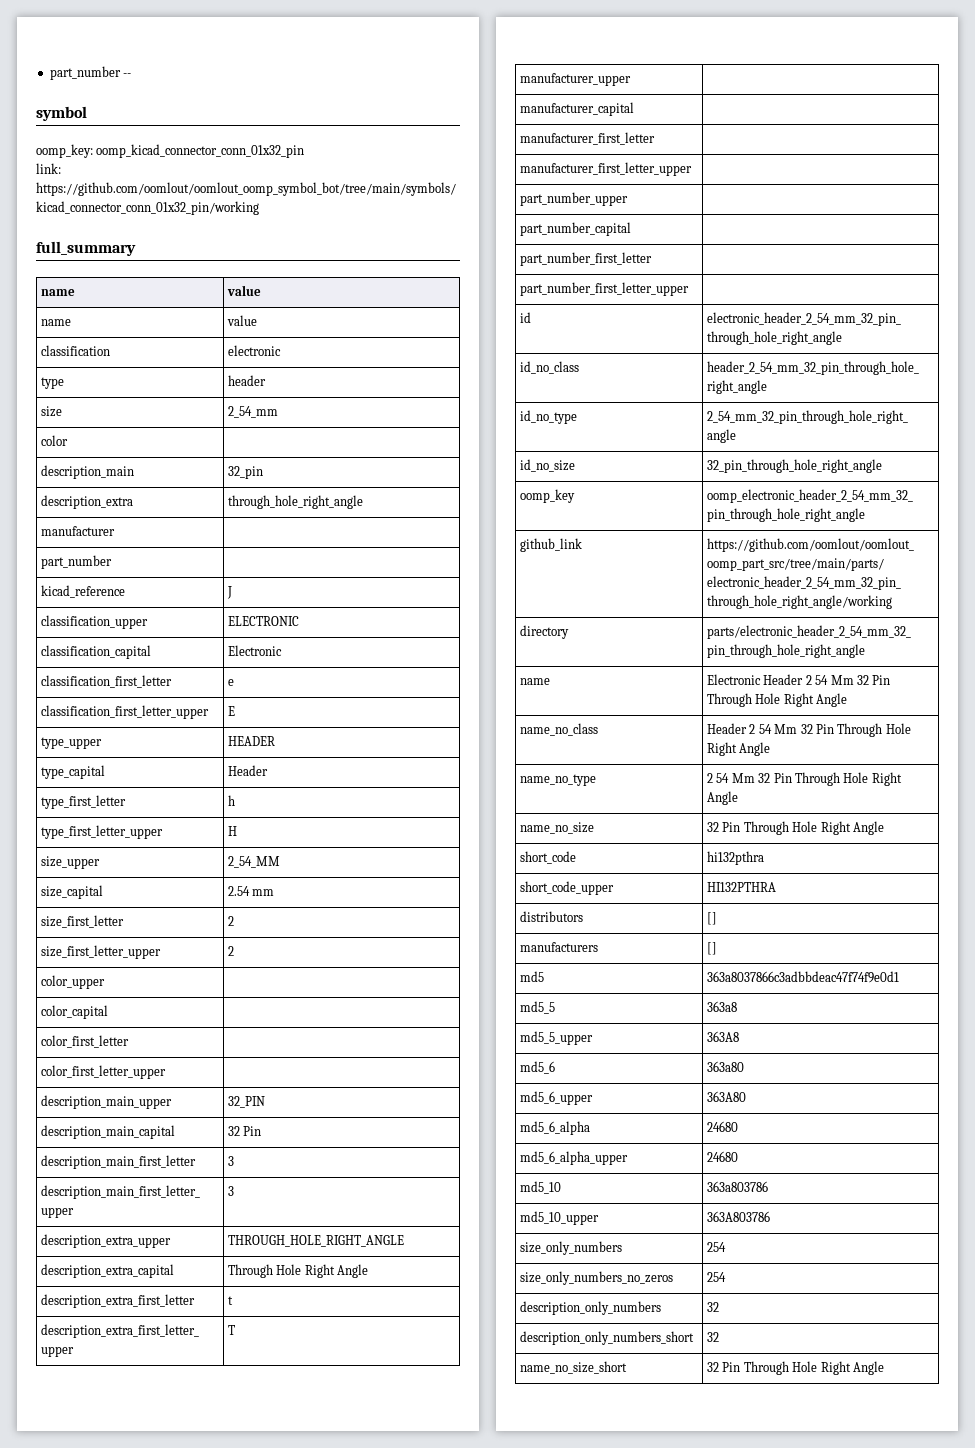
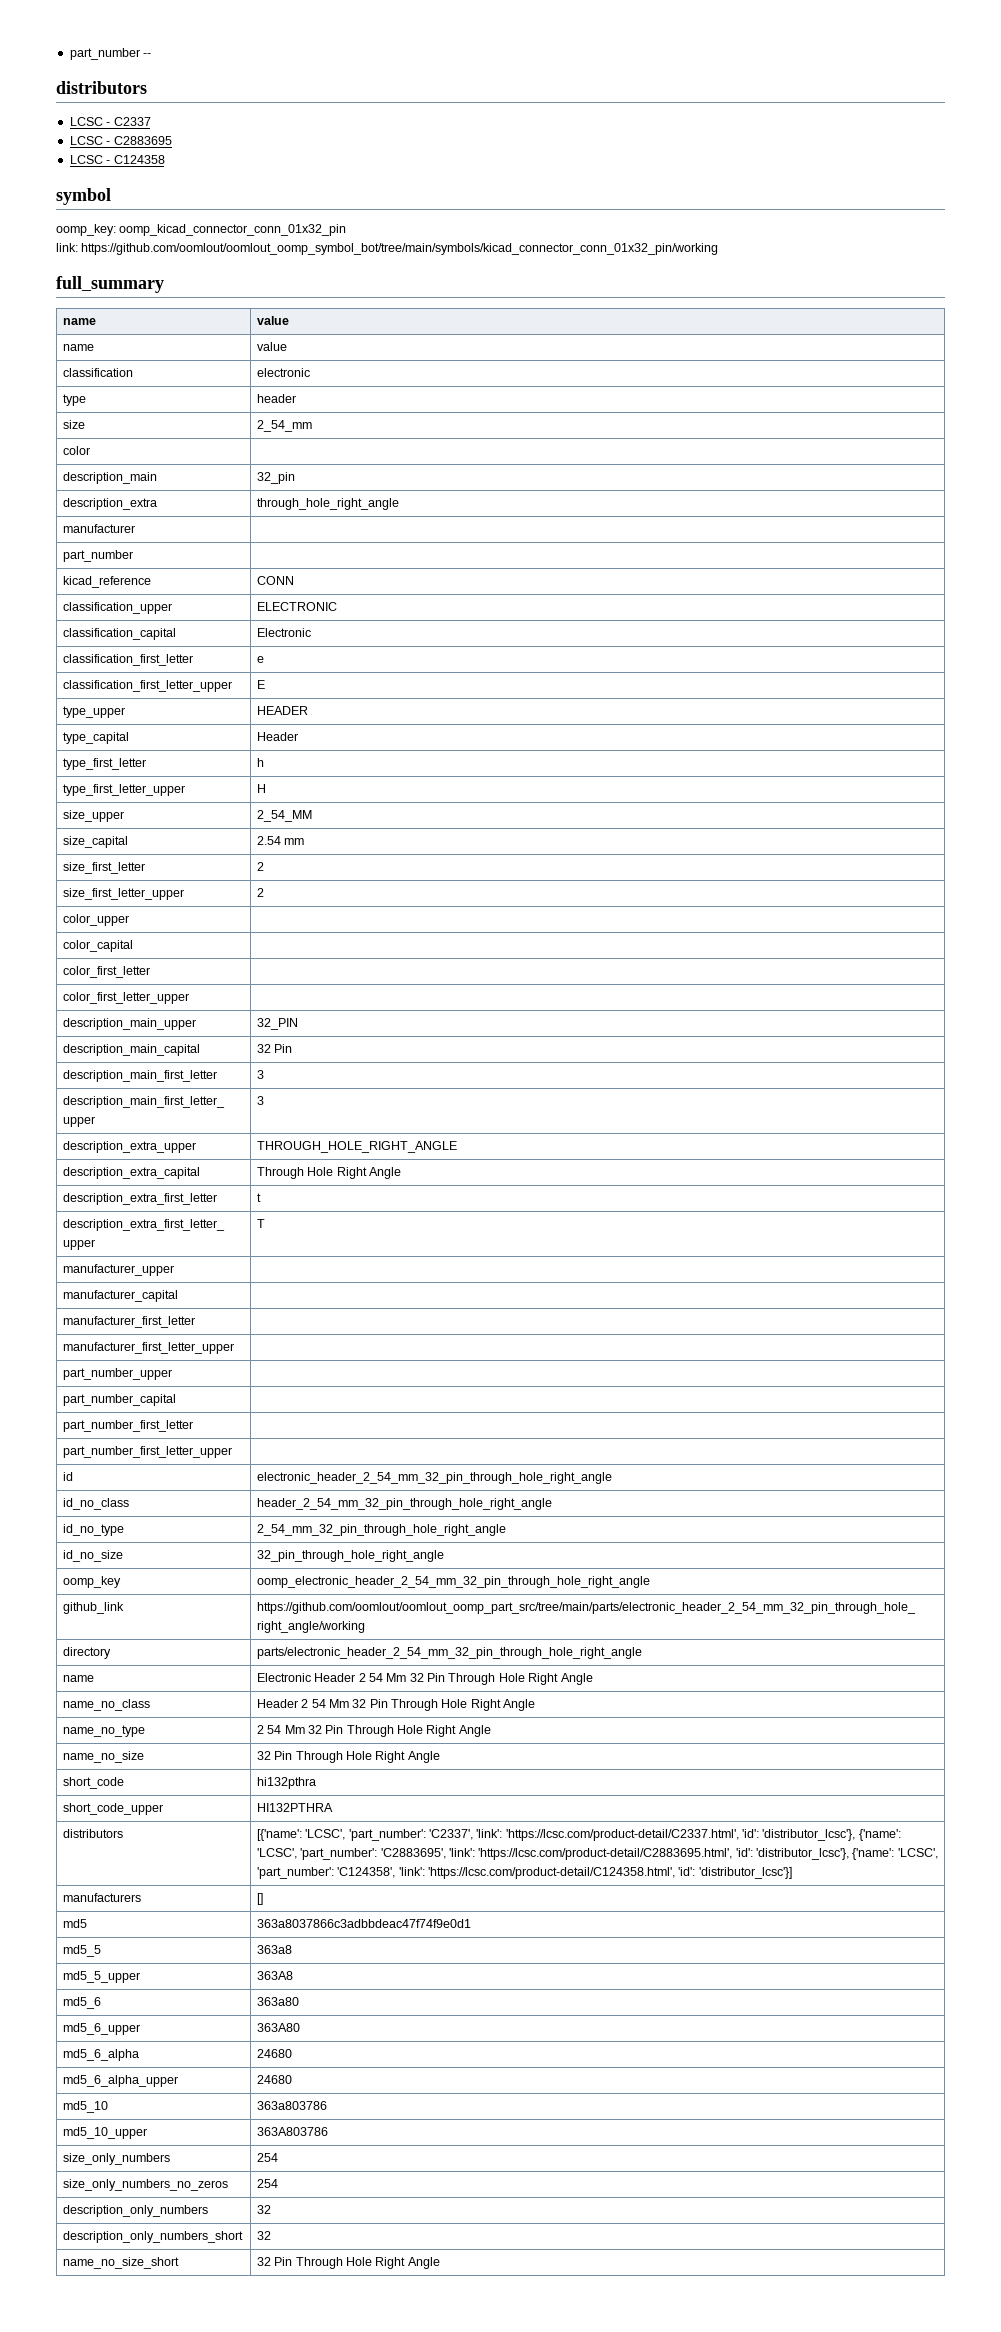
  part_number --
+ distributors
+ LCSC - C2337
+ LCSC - C2883695
+ LCSC - C124358
- kicad_reference | J
+ kicad_reference | CONN
- distributors | []
+ distributors | [{'name': 'LCSC', 'part_number': 'C2337', 'link': 'https://lcsc.com/product-detail/C2337.html', 'id': 'distributor_lcsc'}, {'name': 'LCSC', 'part_number': 'C2883695', 'link': 'https://lcsc.com/product-detail/C2883695.html', 'id': 'distributor_lcsc'}, {'name': 'LCSC', 'part_number': 'C124358', 'link': 'https://lcsc.com/product-detail/C124358.html', 'id': 'distributor_lcsc'}]

